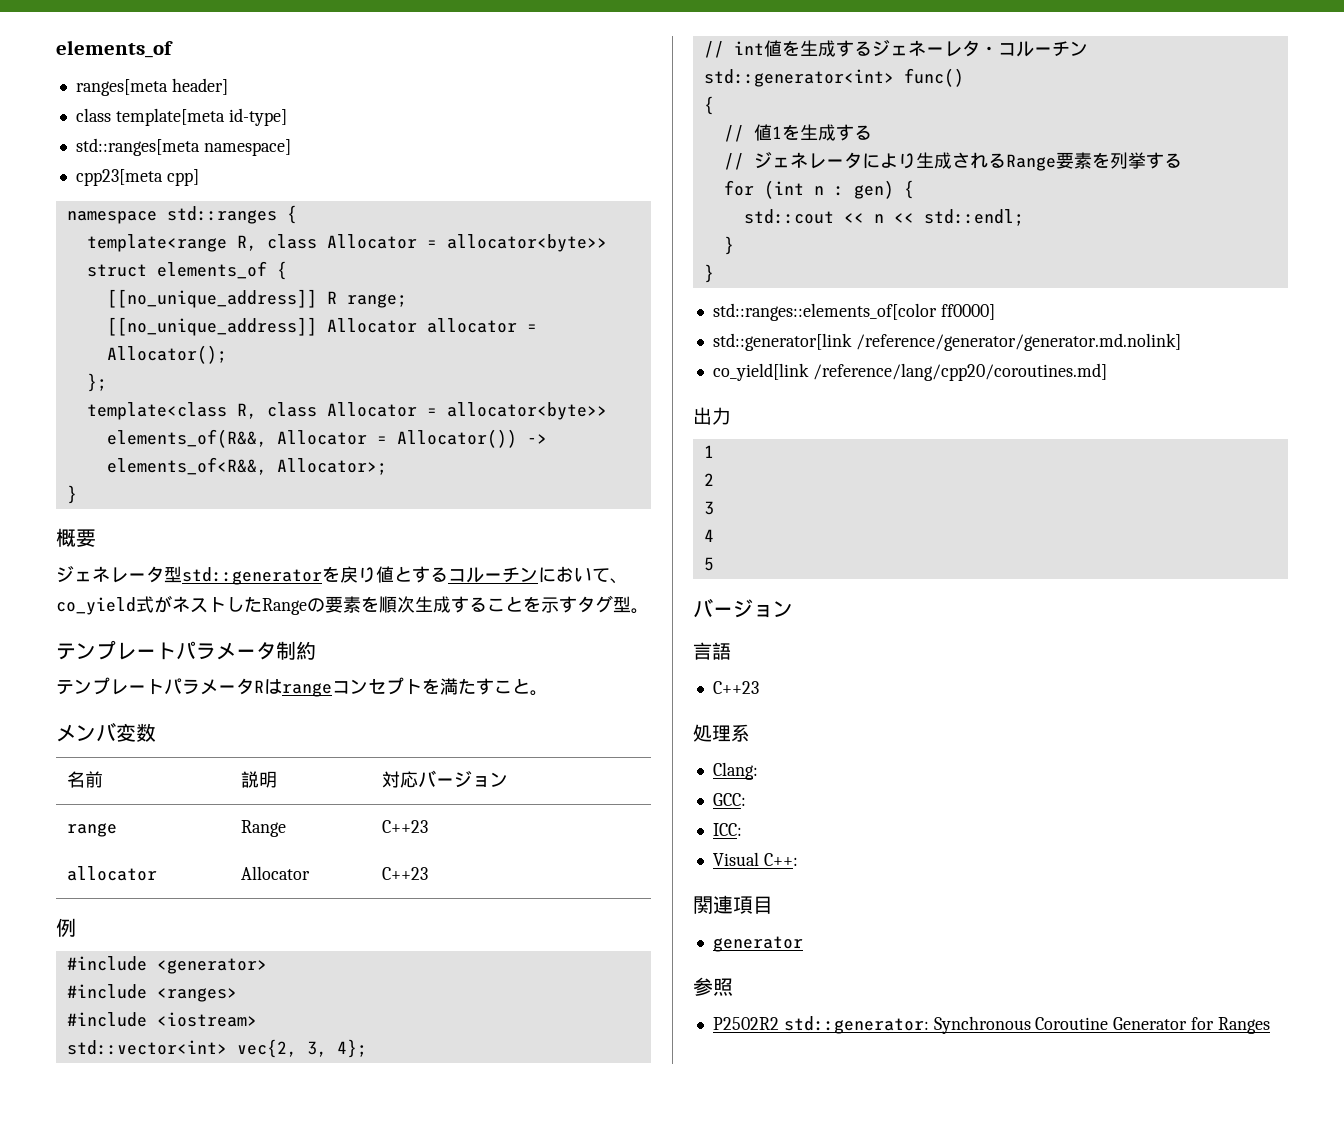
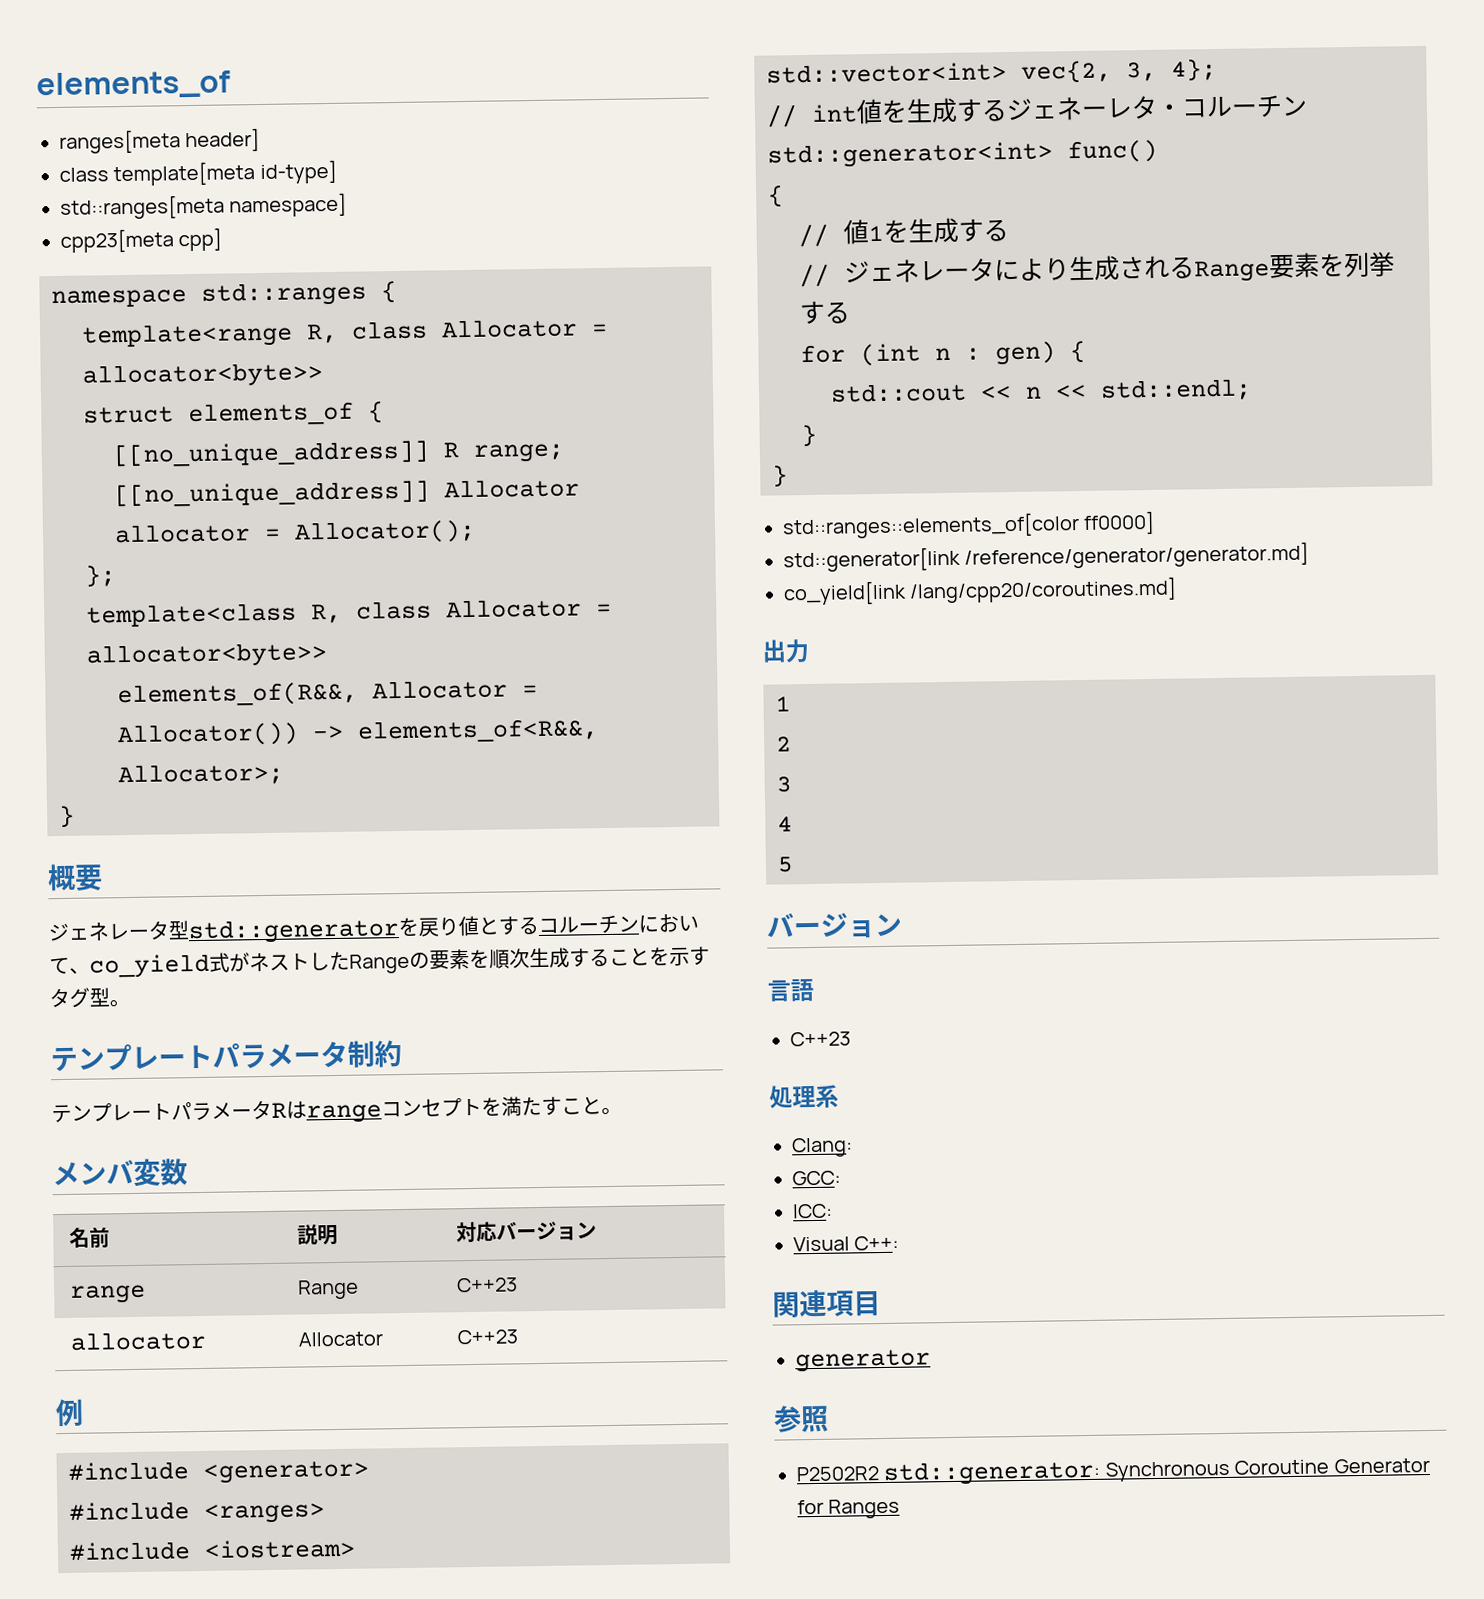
- std::generator[link /reference/generator/generator.md.nolink]
+ std::generator[link /reference/generator/generator.md]
- co_yield[link /reference/lang/cpp20/coroutines.md]
+ co_yield[link /lang/cpp20/coroutines.md]

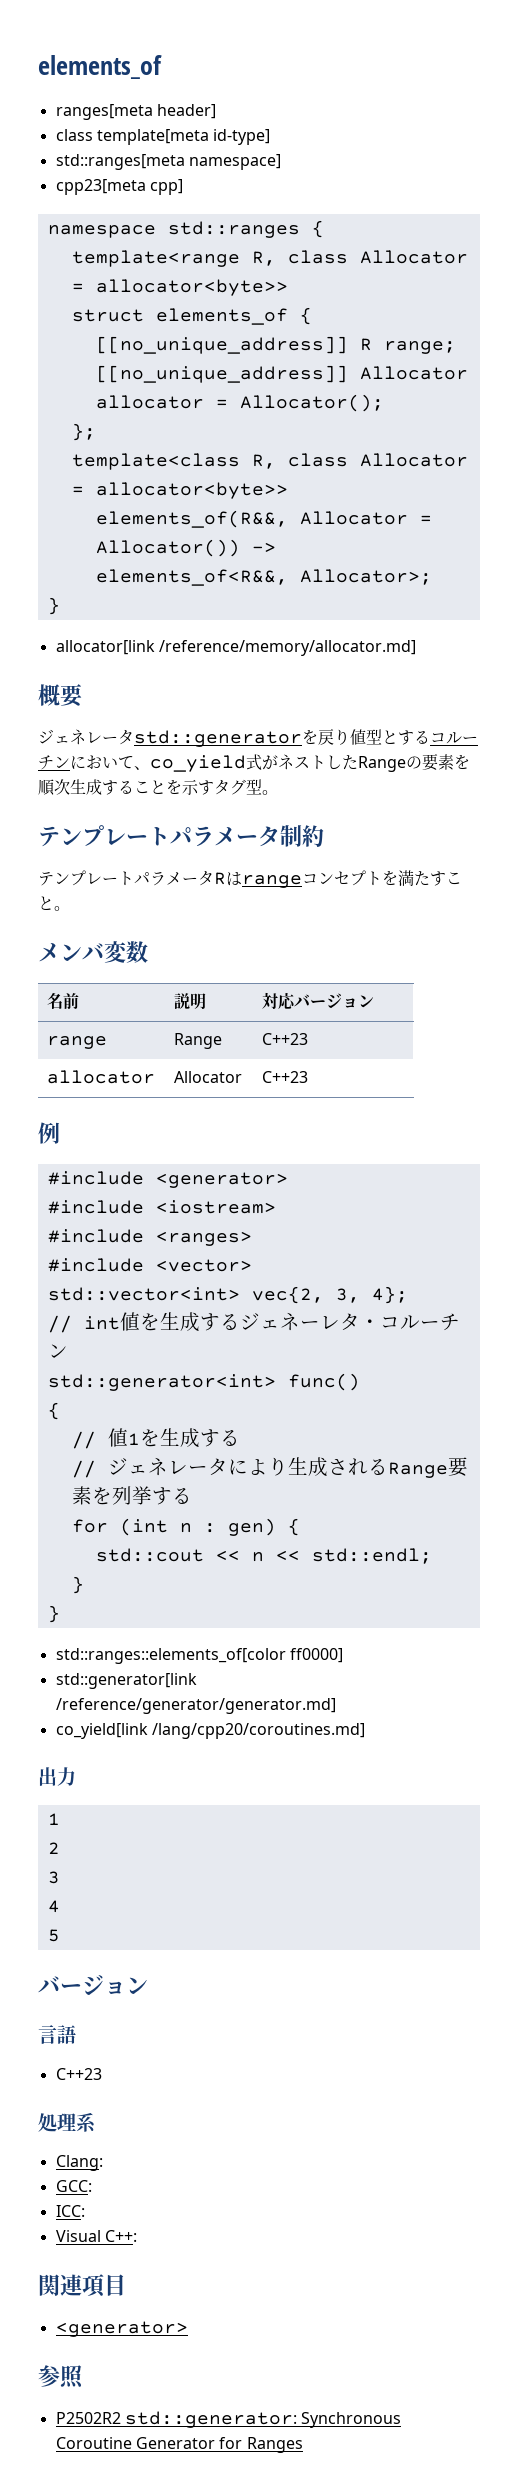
+ allocator[link /reference/memory/allocator.md]
- ジェネレータ型std::generatorを戻り値とするコルーチンにおいて、co_yield式がネストしたRangeの要素を順次生成することを示すタグ型。
+ ジェネレータstd::generatorを戻り値型とするコルーチンにおいて、co_yield式がネストしたRangeの要素を順次生成することを示すタグ型。
+ #include <iostream>
- #include <iostream>
+ #include <vector>
  関連項目
- generator
+ <generator>

